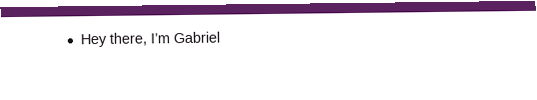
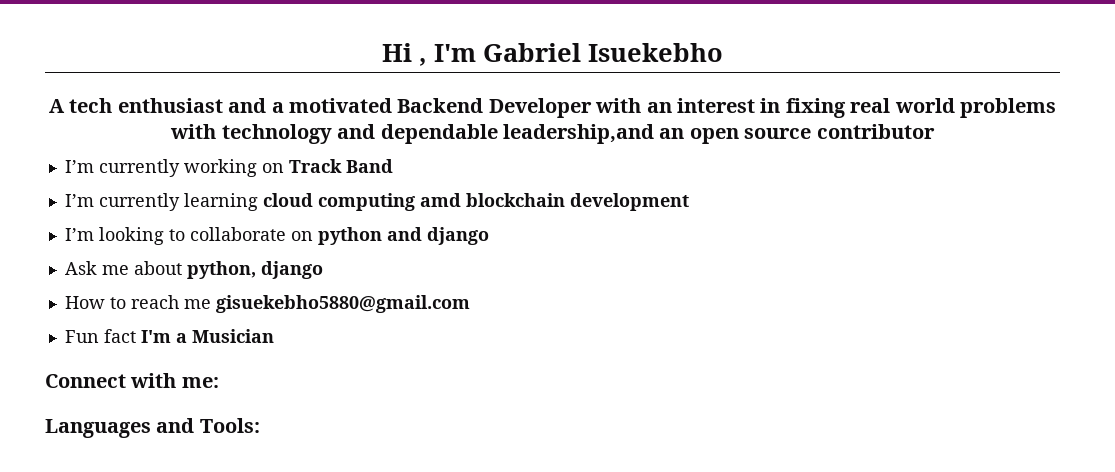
- Hey there, I’m Gabriel
+ Hi , I'm Gabriel Isuekebho
+ A tech enthusiast and a motivated Backend Developer with an interest in fixing real world problems with technology and dependable leadership,and an open source contributor
+ I’m currently working on Track Band
+ I’m currently learning cloud computing amd blockchain development
+ I’m looking to collaborate on python and django
+ Ask me about python, django
+ How to reach me gisuekebho5880@gmail.com
+ Fun fact I'm a Musician
+ Connect with me:
+ Languages and Tools:

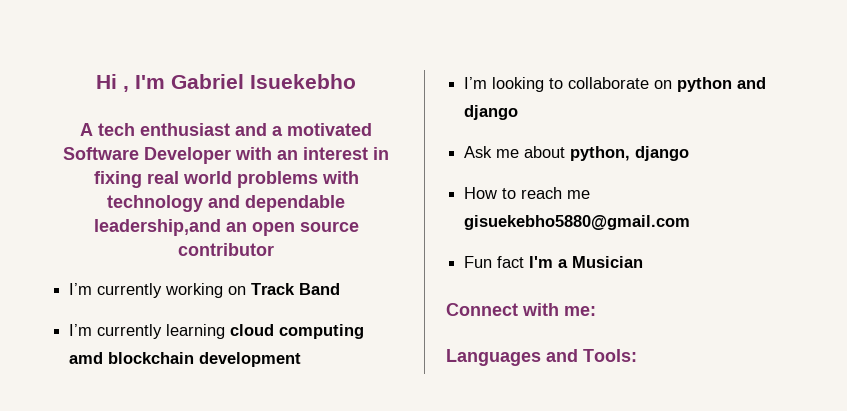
- A tech enthusiast and a motivated Backend Developer with an interest in fixing real world problems with technology and dependable leadership,and an open source contributor
+ A tech enthusiast and a motivated Software Developer with an interest in fixing real world problems with technology and dependable leadership,and an open source contributor

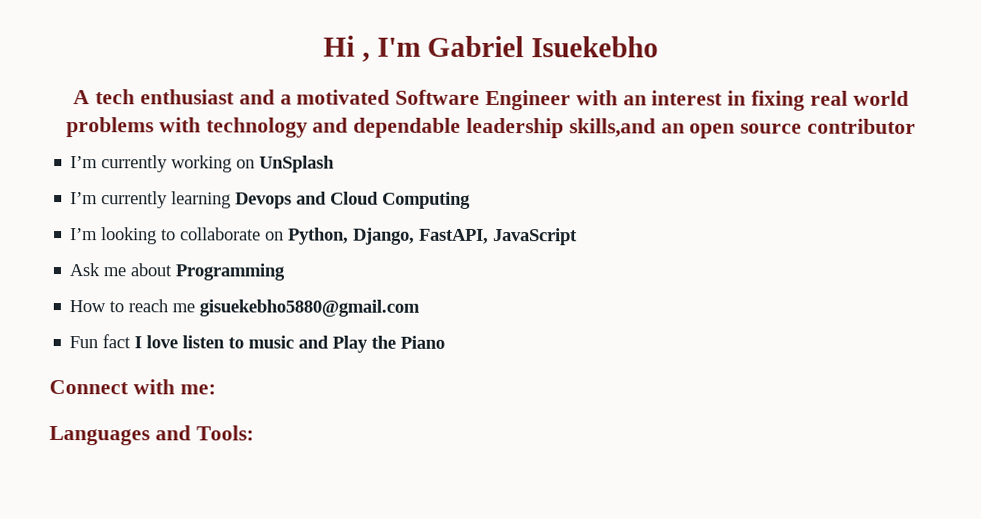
- A tech enthusiast and a motivated Software Developer with an interest in fixing real world problems with technology and dependable leadership,and an open source contributor
+ A tech enthusiast and a motivated Software Engineer with an interest in fixing real world problems with technology and dependable leadership skills,and an open source contributor
- I’m currently working on Track Band
+ I’m currently working on UnSplash
- I’m currently learning cloud computing amd blockchain development
+ I’m currently learning Devops and Cloud Computing
- I’m looking to collaborate on python and django
+ I’m looking to collaborate on Python, Django, FastAPI, JavaScript
- Ask me about python, django
+ Ask me about Programming
- Fun fact I'm a Musician
+ Fun fact I love listen to music and Play the Piano

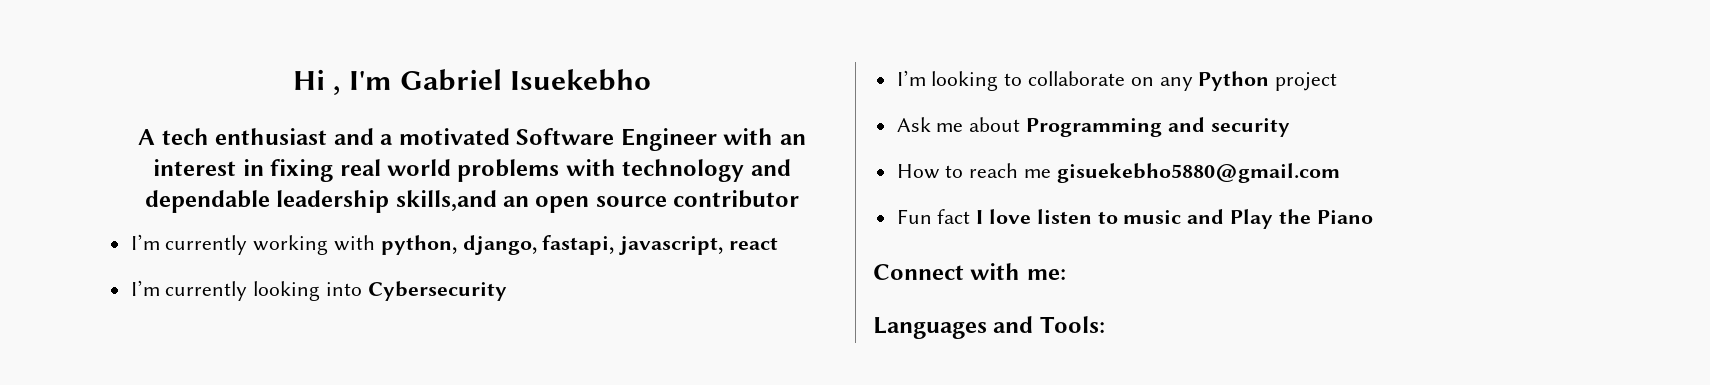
- I’m currently working on UnSplash
- I’m currently learning Devops and Cloud Computing
+ I’m currently working with python, django, fastapi, javascript, react
+ I’m currently looking into Cybersecurity
- I’m looking to collaborate on Python, Django, FastAPI, JavaScript
+ I’m looking to collaborate on any Python project
- Ask me about Programming
+ Ask me about Programming and security

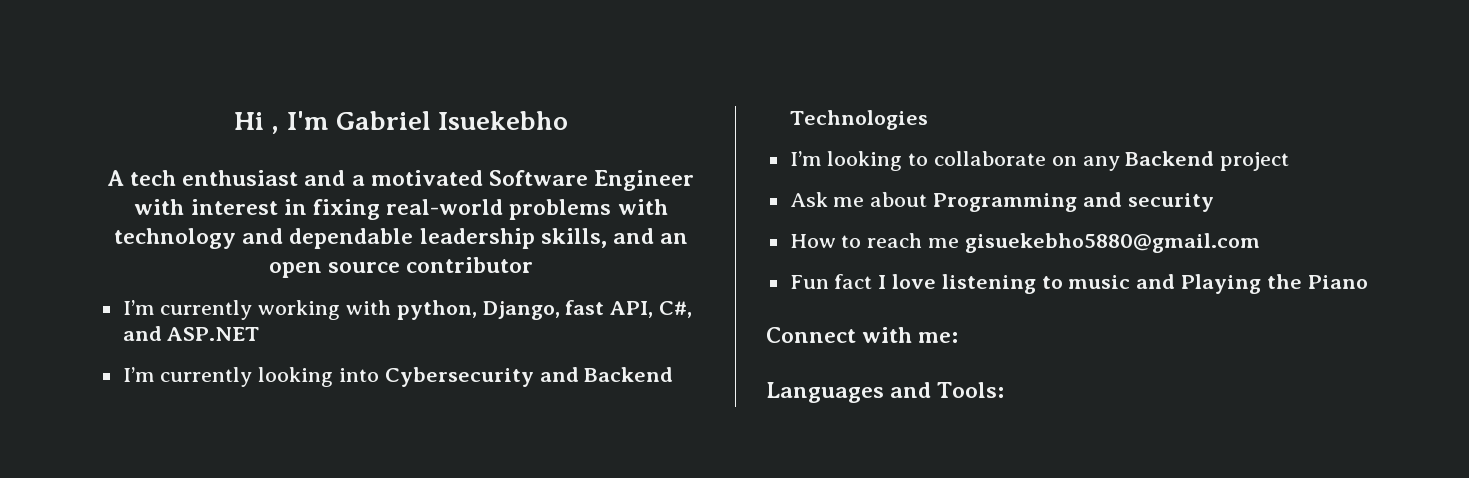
- A tech enthusiast and a motivated Software Engineer with an interest in fixing real world problems with technology and dependable leadership skills,and an open source contributor
+ A tech enthusiast and a motivated Software Engineer with interest in fixing real-world problems with technology and dependable leadership skills, and an open source contributor
- I’m currently working with python, django, fastapi, javascript, react
+ I’m currently working with python, Django, fast API, C#, and ASP.NET
- I’m currently looking into Cybersecurity
+ I’m currently looking into Cybersecurity and Backend Technologies
- I’m looking to collaborate on any Python project
+ I’m looking to collaborate on any Backend project
- Fun fact I love listen to music and Play the Piano
+ Fun fact I love listening to music and Playing the Piano

